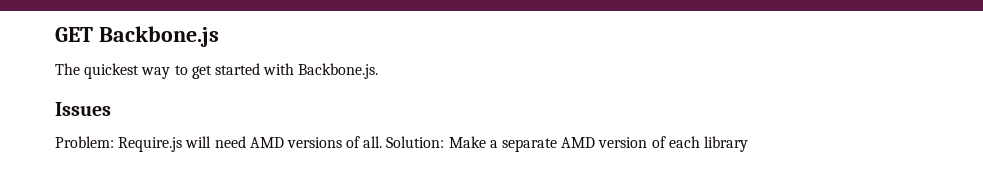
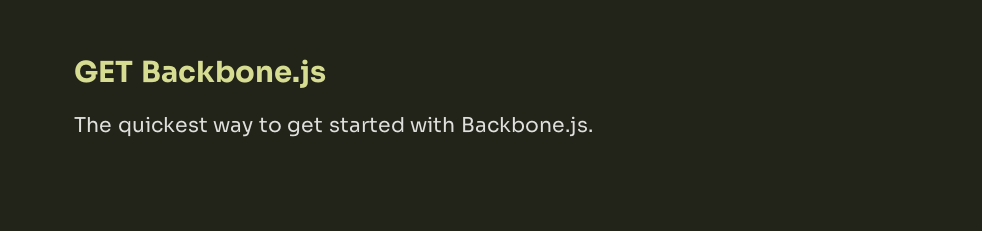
- Issues
- Problem: Require.js will need AMD versions of all. Solution: Make a separate AMD version of each library

